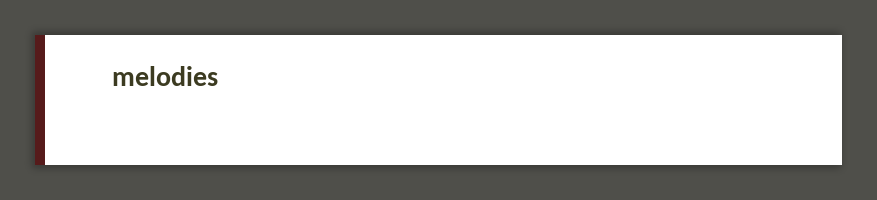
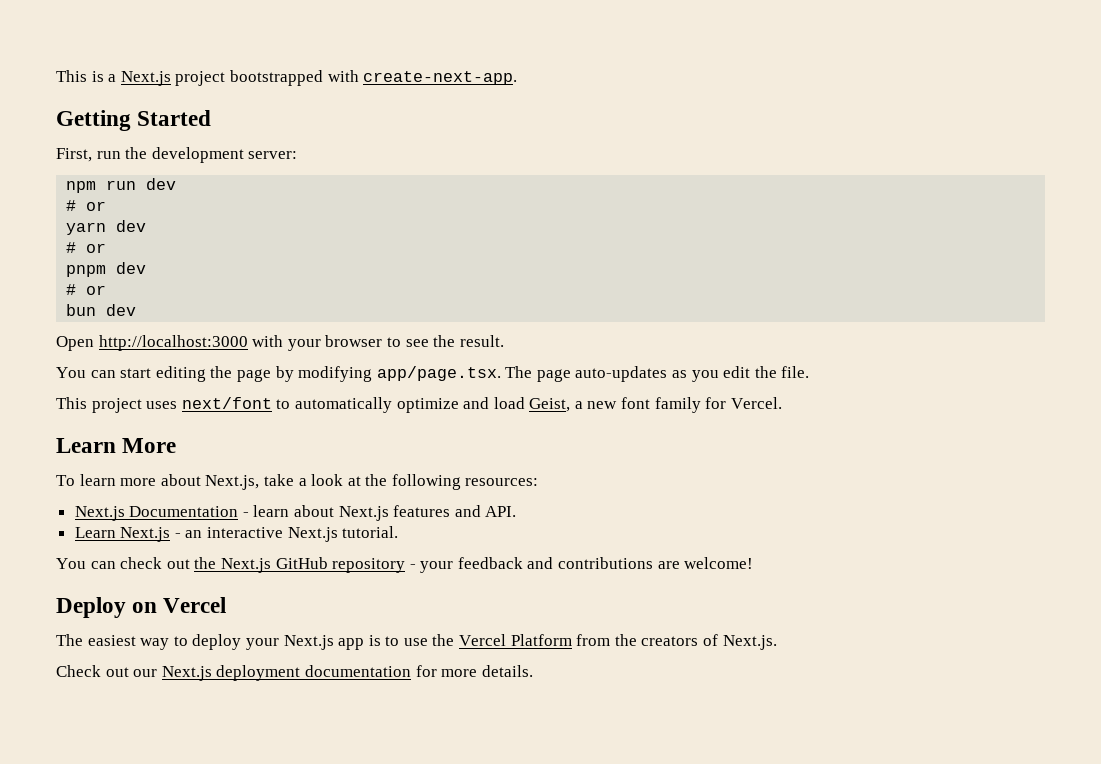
- melodies
+ This is a Next.js project bootstrapped with create-next-app.
+ Getting Started
+ First, run the development server:
+ npm run dev
+ # or
+ yarn dev
+ # or
+ pnpm dev
+ # or
+ bun dev
+ Open http://localhost:3000 with your browser to see the result.
+ You can start editing the page by modifying app/page.tsx. The page auto-updates as you edit the file.
+ This project uses next/font to automatically optimize and load Geist, a new font family for Vercel.
+ Learn More
+ To learn more about Next.js, take a look at the following resources:
+ Next.js Documentation - learn about Next.js features and API.
+ Learn Next.js - an interactive Next.js tutorial.
+ You can check out the Next.js GitHub repository - your feedback and contributions are welcome!
+ Deploy on Vercel
+ The easiest way to deploy your Next.js app is to use the Vercel Platform from the creators of Next.js.
+ Check out our Next.js deployment documentation for more details.

